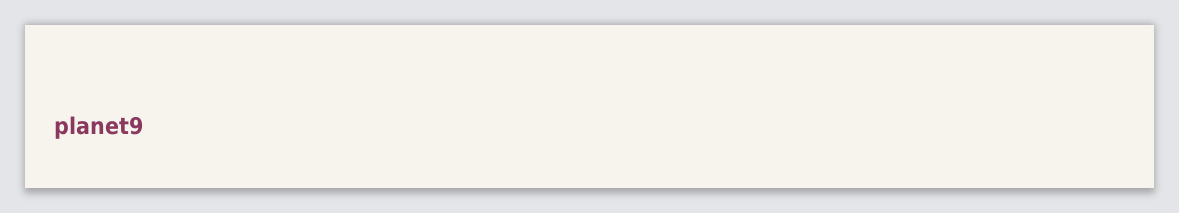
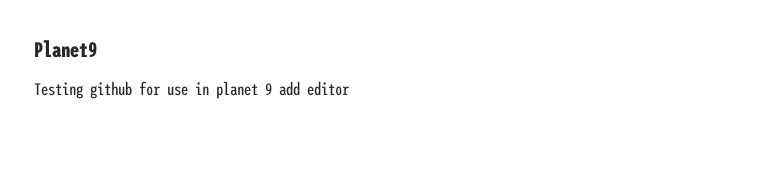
- planet9
+ Planet9
+ Testing github for use in planet 9 add editor

